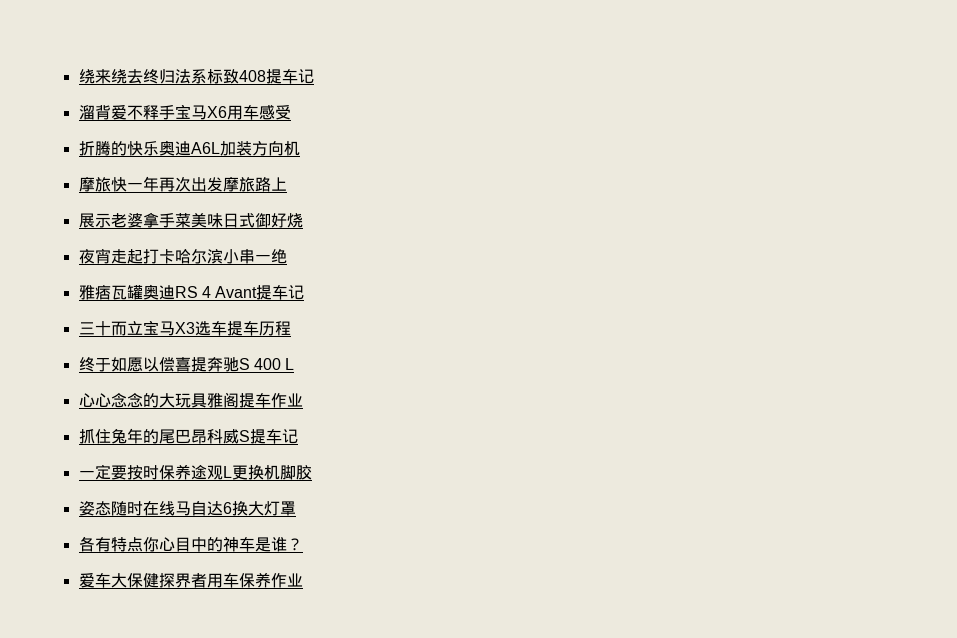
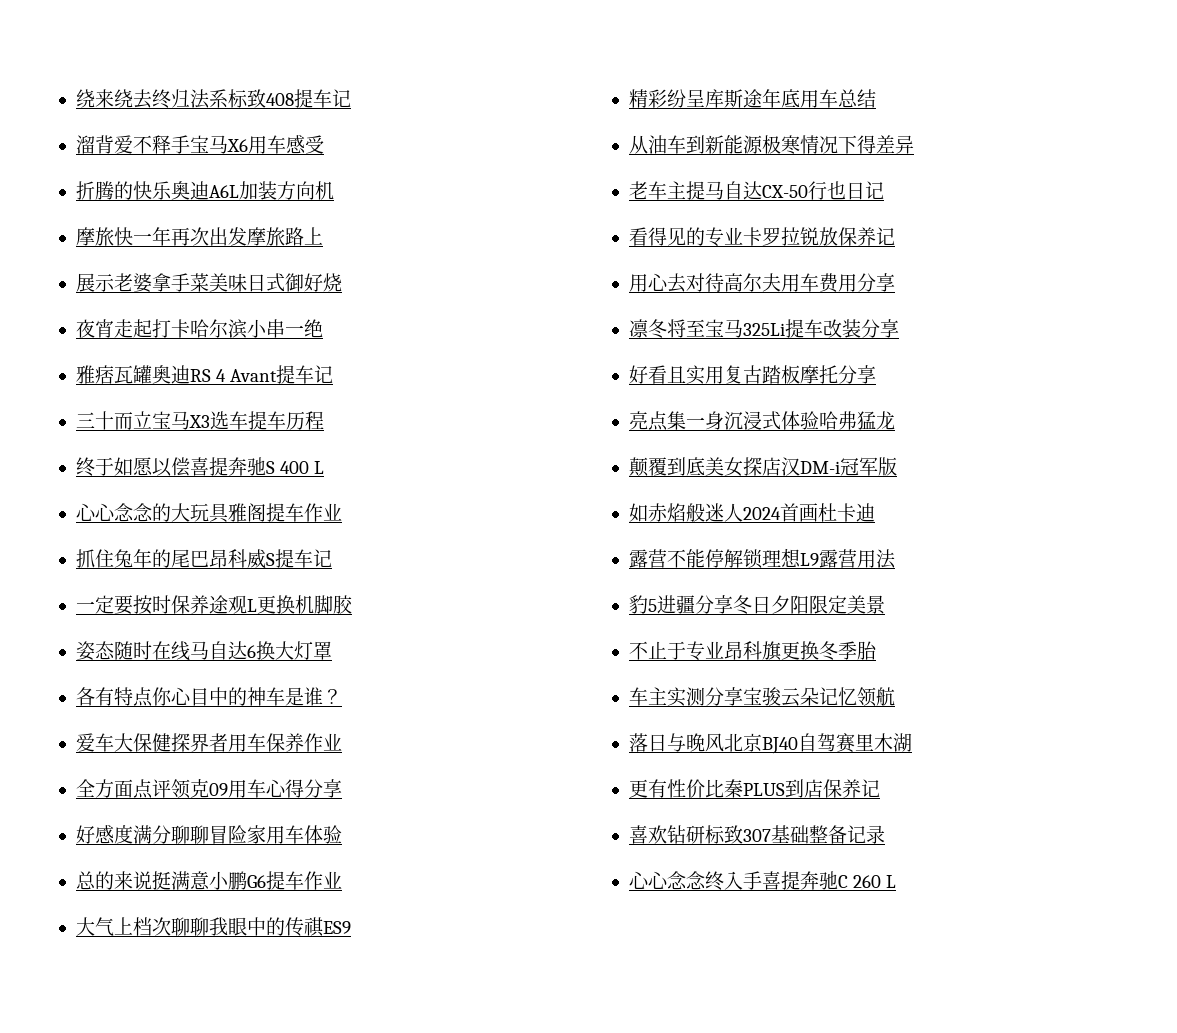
+ 全方面点评领克09用车心得分享
+ 好感度满分聊聊冒险家用车体验
+ 总的来说挺满意小鹏G6提车作业
+ 大气上档次聊聊我眼中的传祺ES9
+ 精彩纷呈库斯途年底用车总结
+ 从油车到新能源极寒情况下得差异
+ 老车主提马自达CX-50行也日记
+ 看得见的专业卡罗拉锐放保养记
+ 用心去对待高尔夫用车费用分享
+ 凛冬将至宝马325Li提车改装分享
+ 好看且实用复古踏板摩托分享
+ 亮点集一身沉浸式体验哈弗猛龙
+ 颠覆到底美女探店汉DM-i冠军版
+ 如赤焰般迷人2024首画杜卡迪
+ 露营不能停解锁理想L9露营用法
+ 豹5进疆分享冬日夕阳限定美景
+ 不止于专业昂科旗更换冬季胎
+ 车主实测分享宝骏云朵记忆领航
+ 落日与晚风北京BJ40自驾赛里木湖
+ 更有性价比秦PLUS到店保养记
+ 喜欢钻研标致307基础整备记录
+ 心心念念终入手喜提奔驰C 260 L

